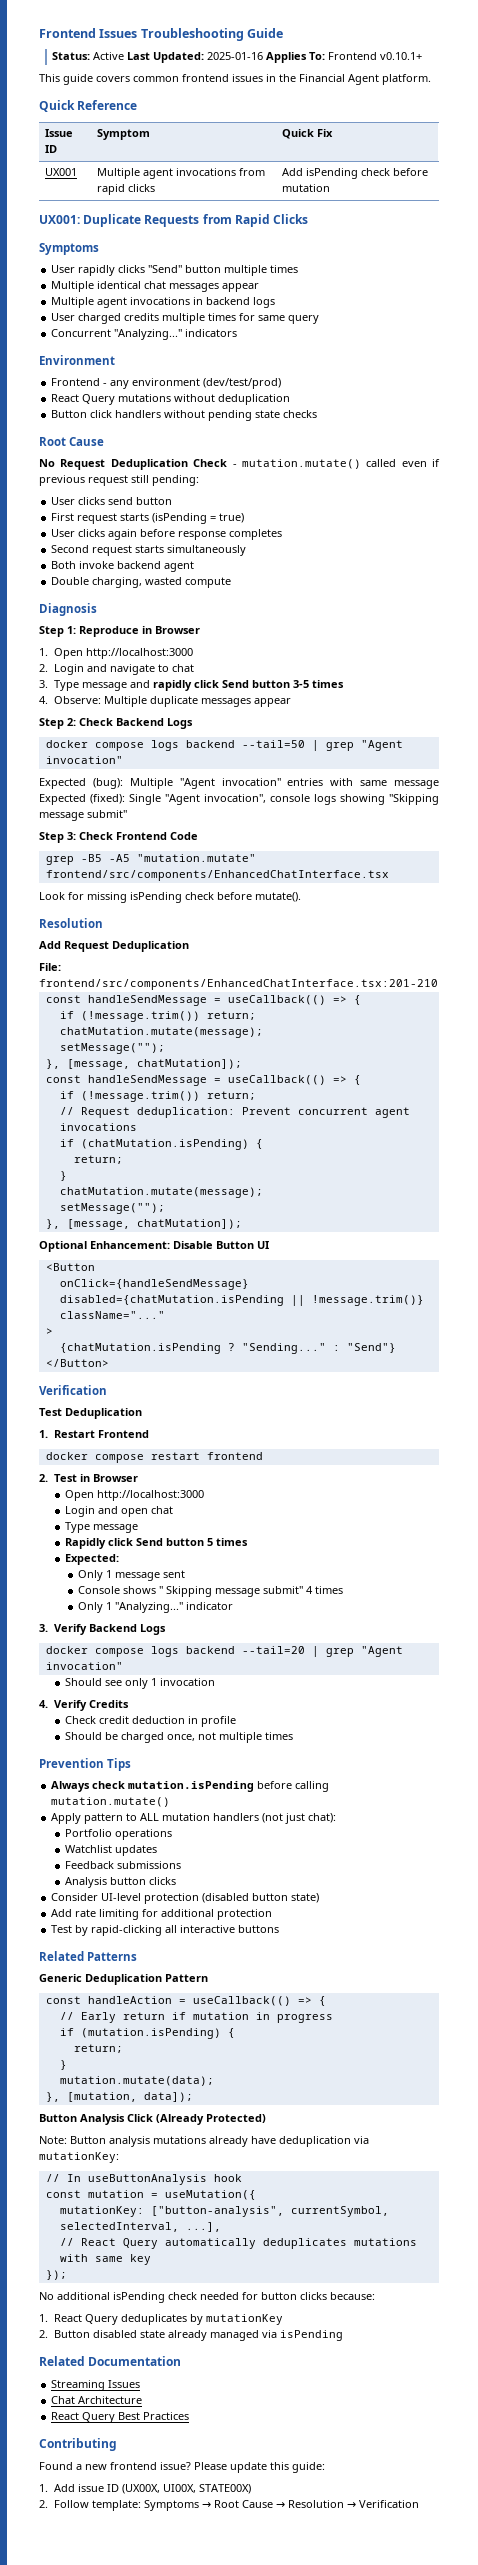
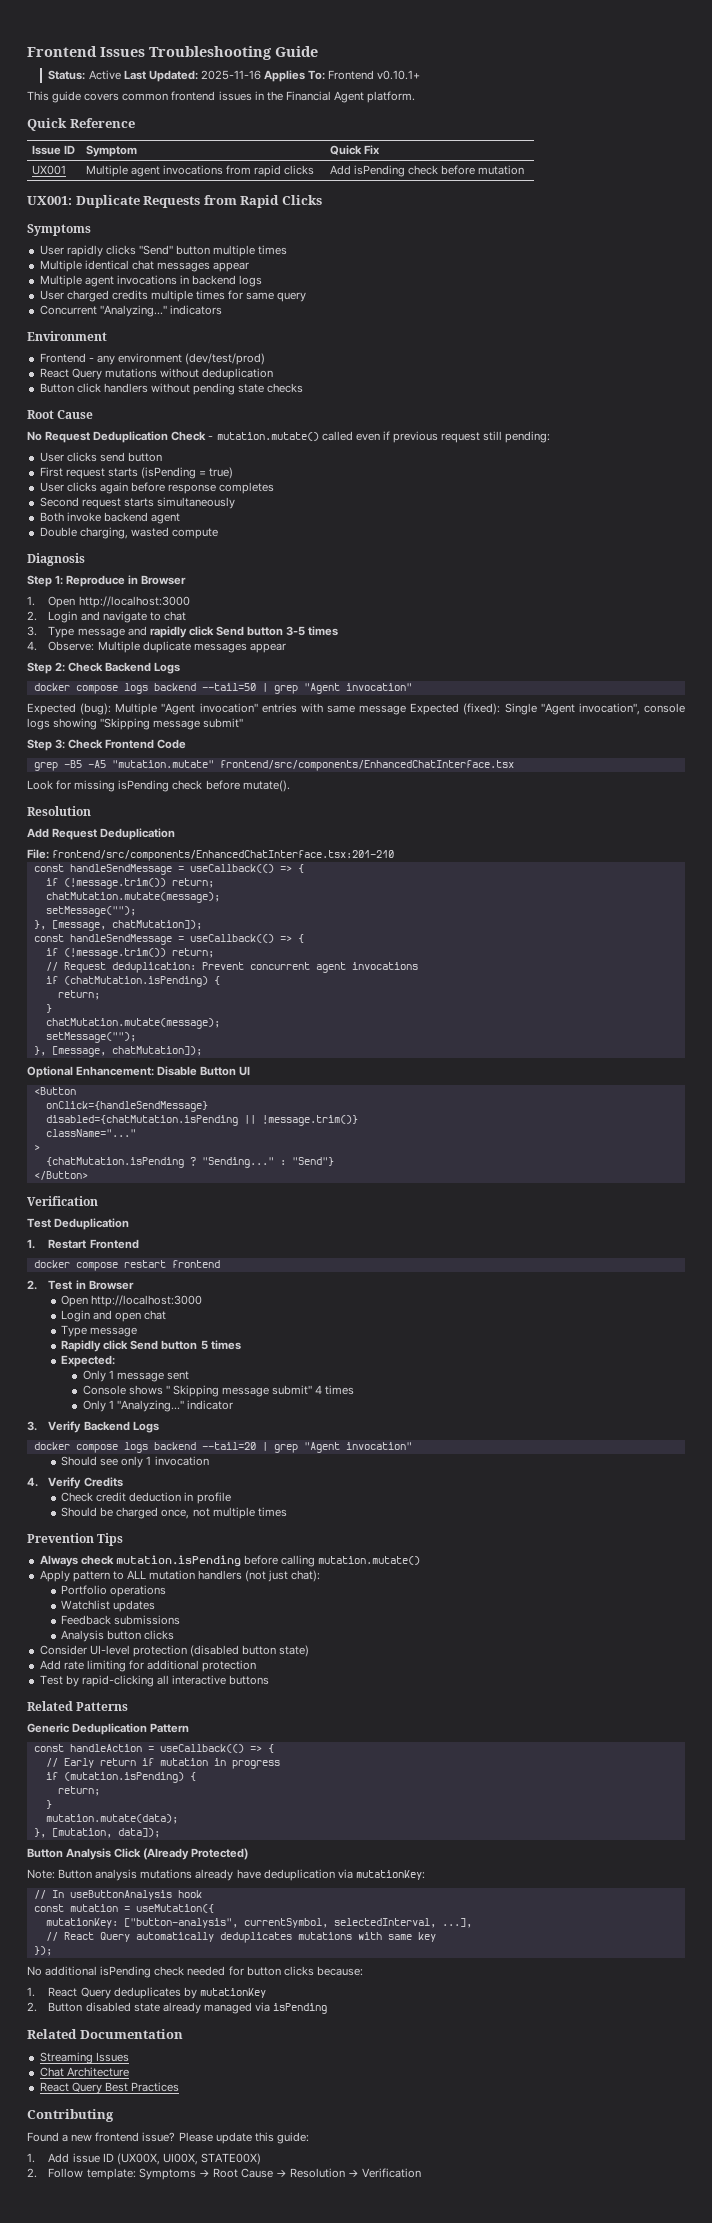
- Status: Active Last Updated: 2025-01-16 Applies To: Frontend v0.10.1+
+ Status: Active Last Updated: 2025-11-16 Applies To: Frontend v0.10.1+

